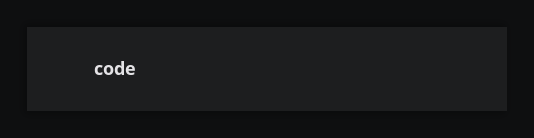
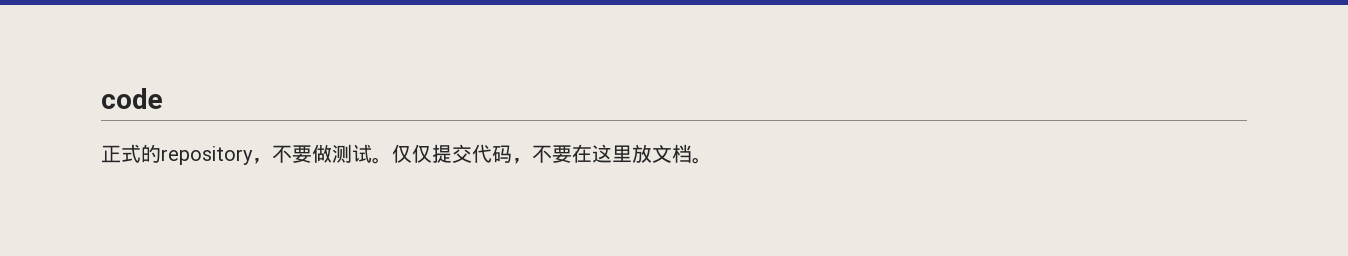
+ 正式的repository，不要做测试。仅仅提交代码，不要在这里放文档。

